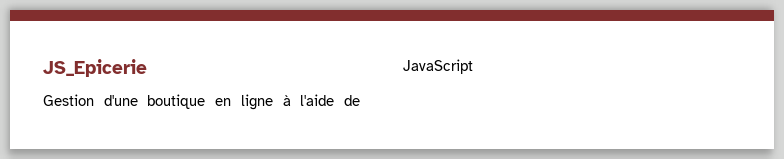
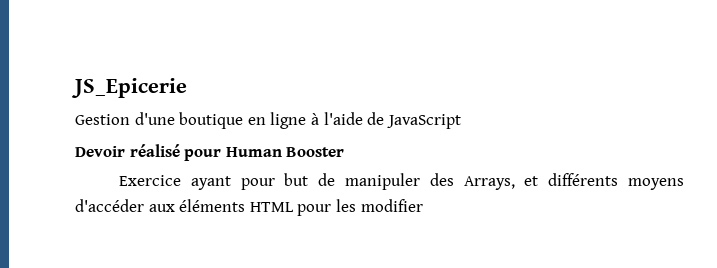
+ Devoir réalisé pour Human Booster
+ Exercice ayant pour but de manipuler des Arrays, et différents moyens d'accéder aux éléments HTML pour les modifier

